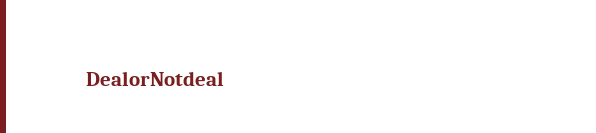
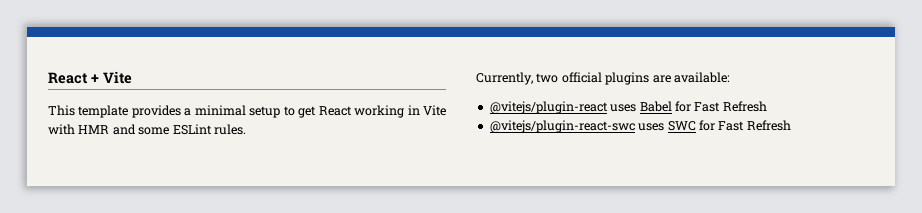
- DealorNotdeal
+ React + Vite
+ This template provides a minimal setup to get React working in Vite with HMR and some ESLint rules.
+ Currently, two official plugins are available:
+ @vitejs/plugin-react uses Babel for Fast Refresh
+ @vitejs/plugin-react-swc uses SWC for Fast Refresh

